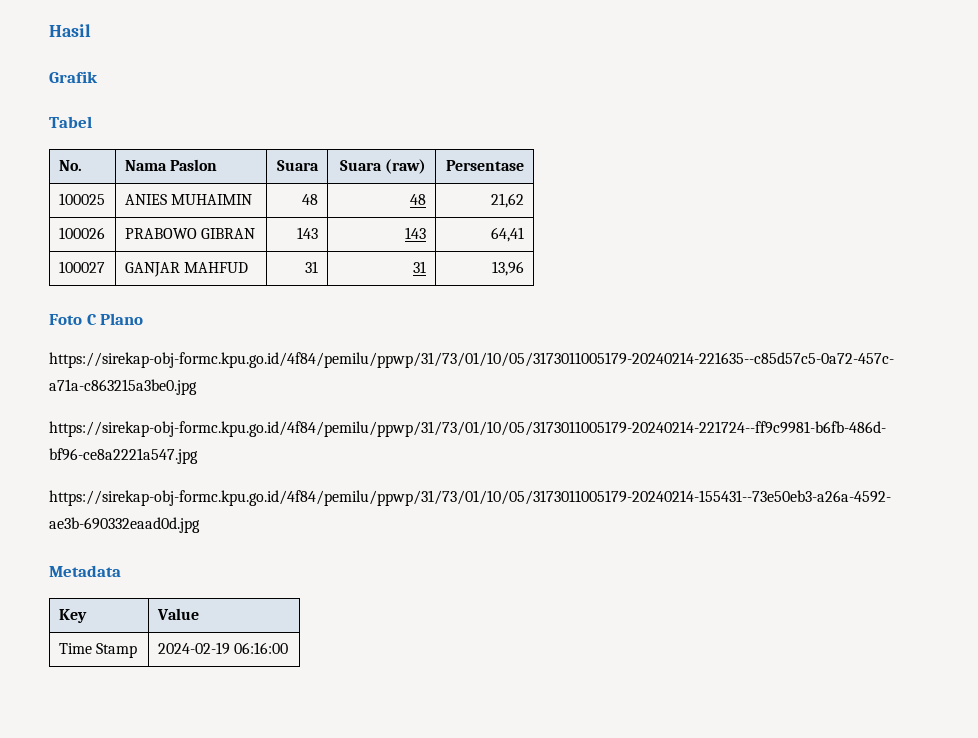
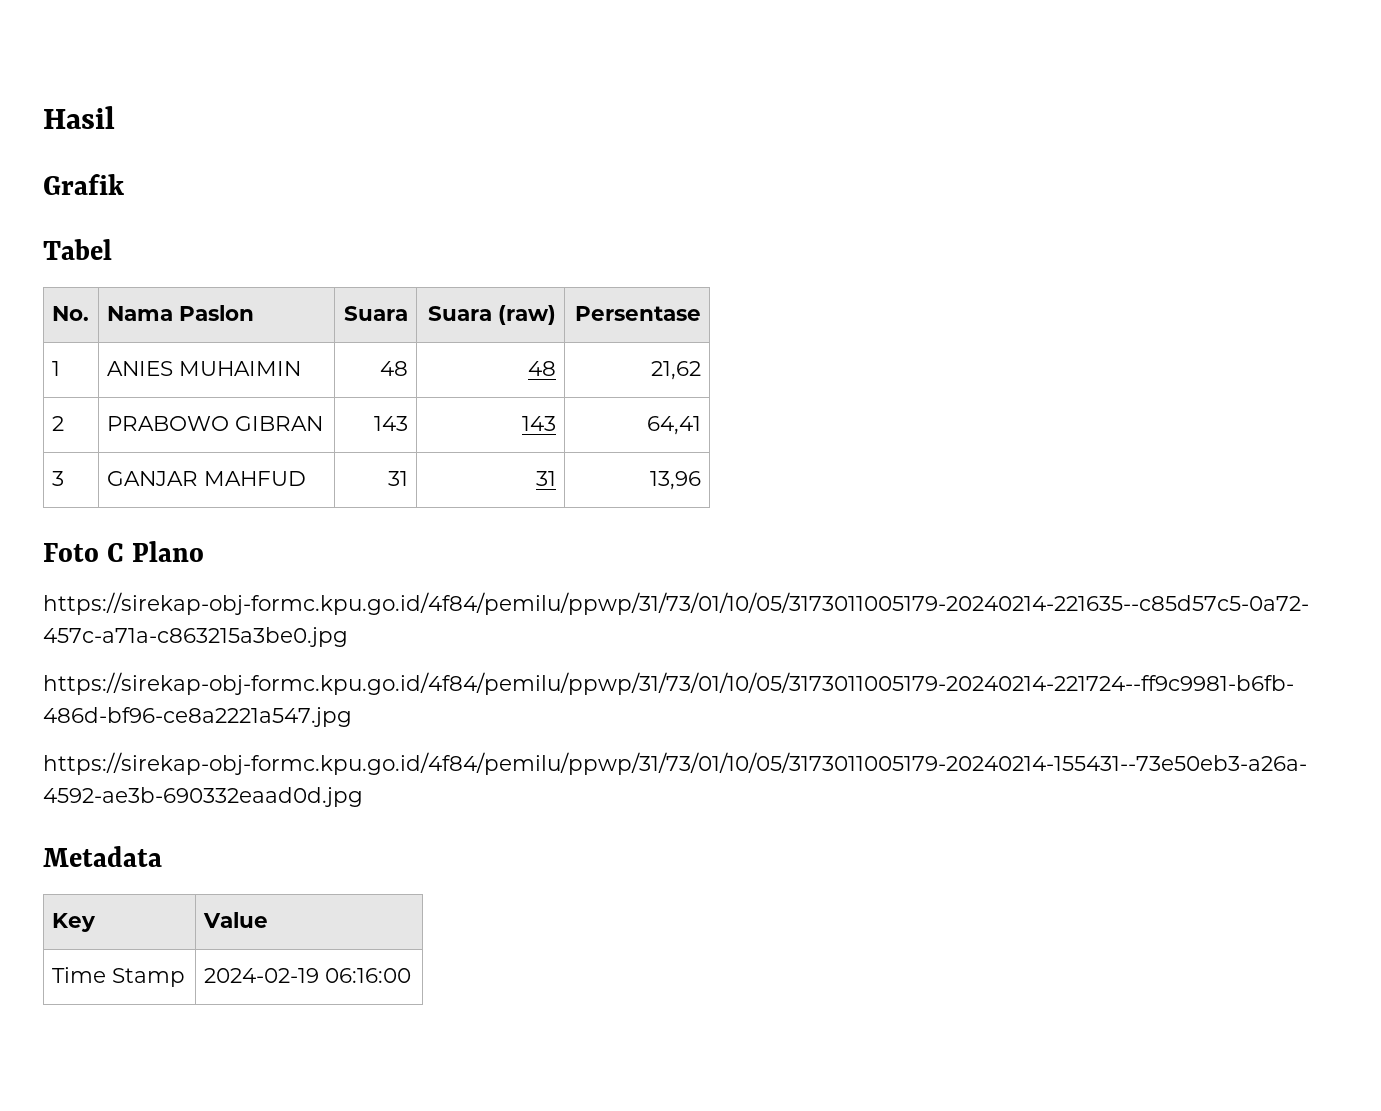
- 100025 | ANIES MUHAIMIN | 48 | 48 | 21,62
+ 1 | ANIES MUHAIMIN | 48 | 48 | 21,62
- 100026 | PRABOWO GIBRAN | 143 | 143 | 64,41
+ 2 | PRABOWO GIBRAN | 143 | 143 | 64,41
- 100027 | GANJAR MAHFUD | 31 | 31 | 13,96
+ 3 | GANJAR MAHFUD | 31 | 31 | 13,96

